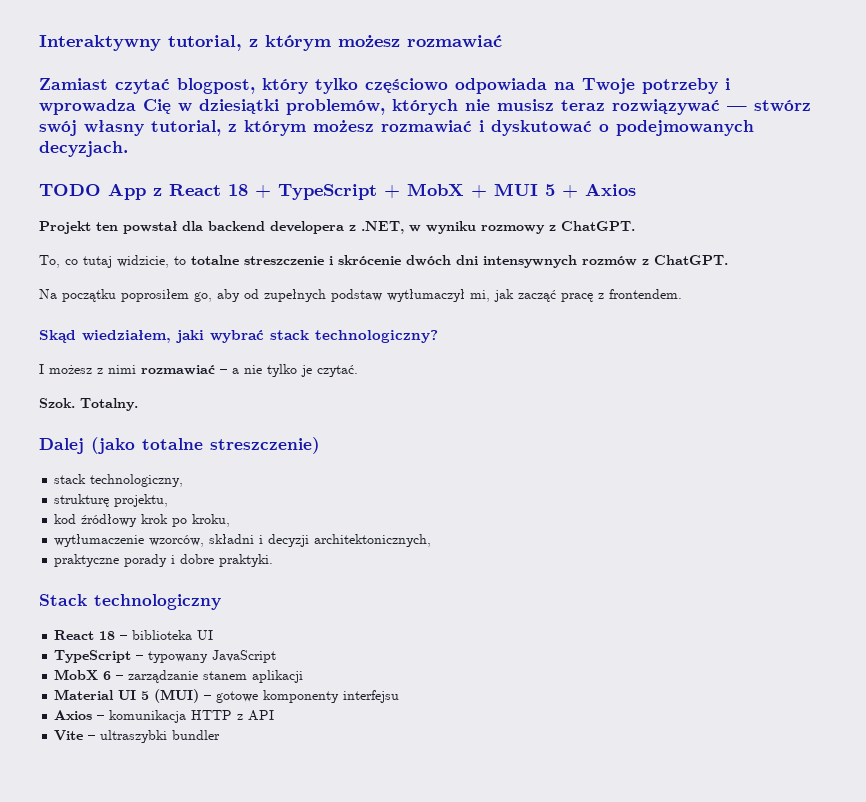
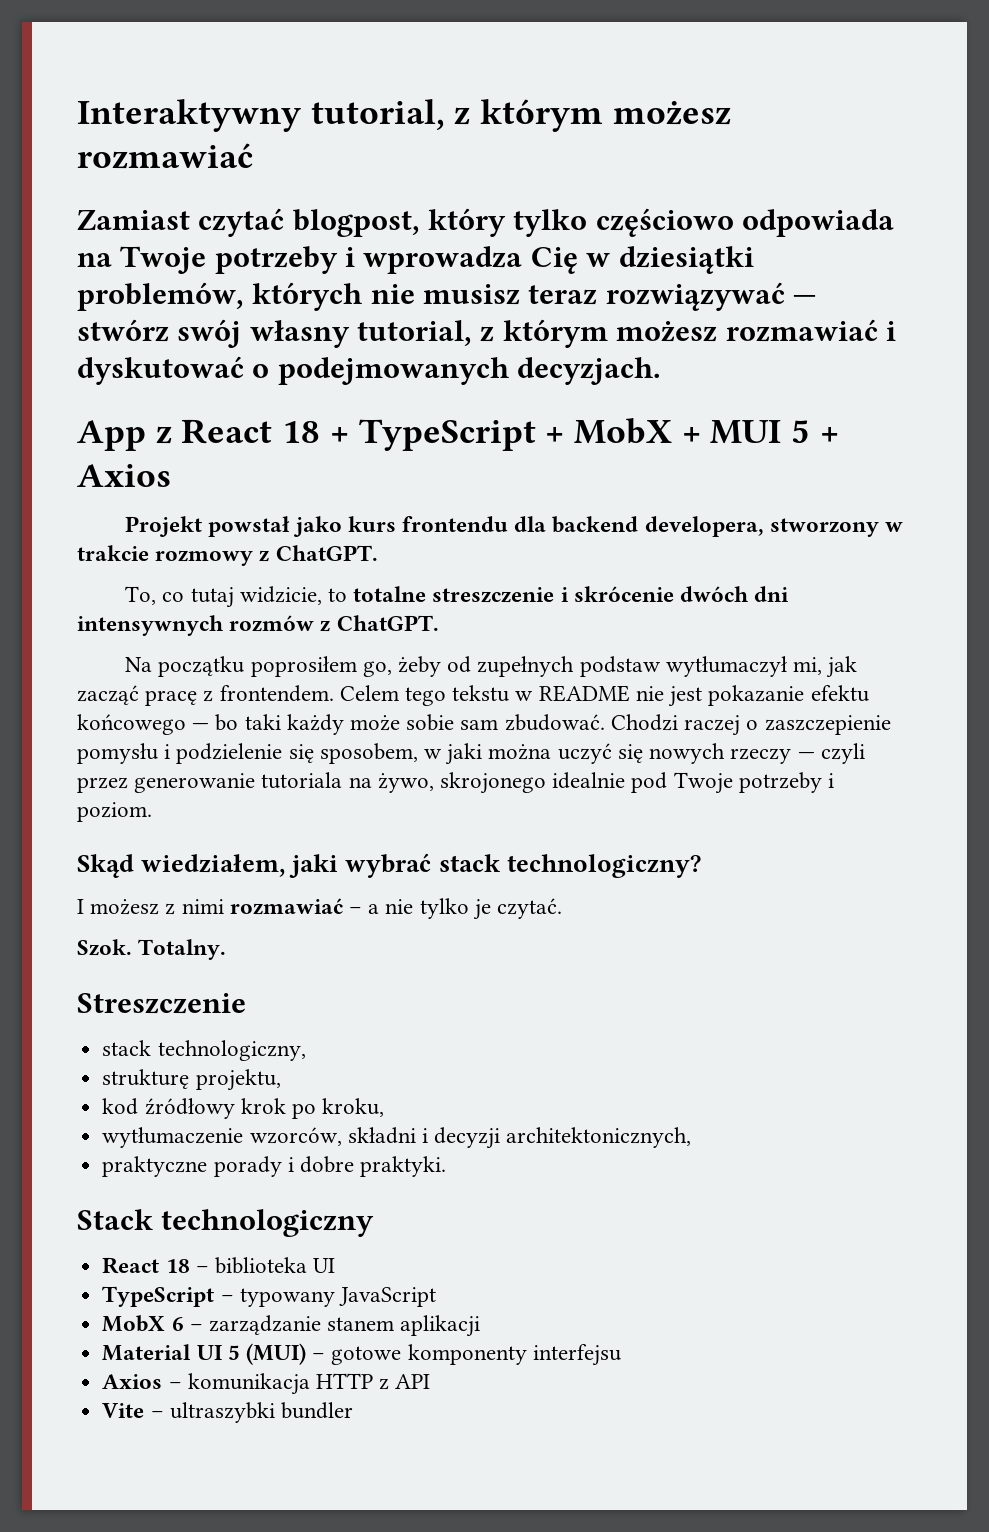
- TODO App z React 18 + TypeScript + MobX + MUI 5 + Axios
+ App z React 18 + TypeScript + MobX + MUI 5 + Axios
- Projekt ten powstał dla backend developera z .NET, w wyniku rozmowy z ChatGPT.
+ Projekt powstał jako kurs frontendu dla backend developera, stworzony w trakcie rozmowy z ChatGPT.
- Na początku poprosiłem go, aby od zupełnych podstaw wytłumaczył mi, jak zacząć pracę z frontendem.
+ Na początku poprosiłem go, żeby od zupełnych podstaw wytłumaczył mi, jak zacząć pracę z frontendem. Celem tego tekstu w README nie jest pokazanie efektu końcowego — bo taki każdy może sobie sam zbudować. Chodzi raczej o zaszczepienie pomysłu i podzielenie się sposobem, w jaki można uczyć się nowych rzeczy — czyli przez generowanie tutoriala na żywo, skrojonego idealnie pod Twoje potrzeby i poziom.
- Dalej (jako totalne streszczenie)
+ Streszczenie

